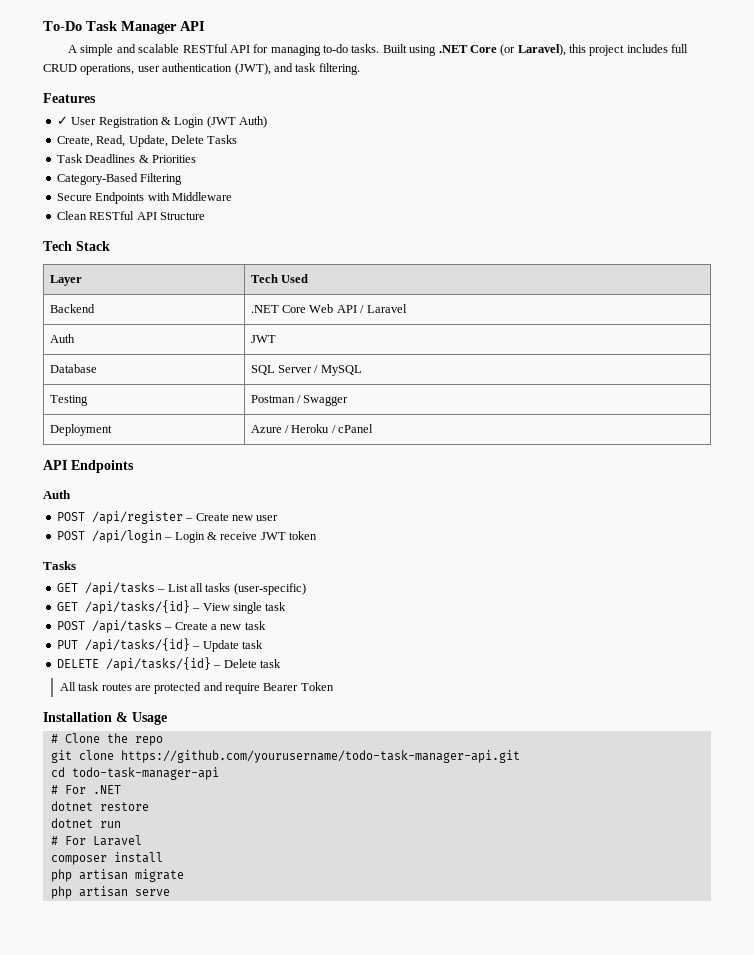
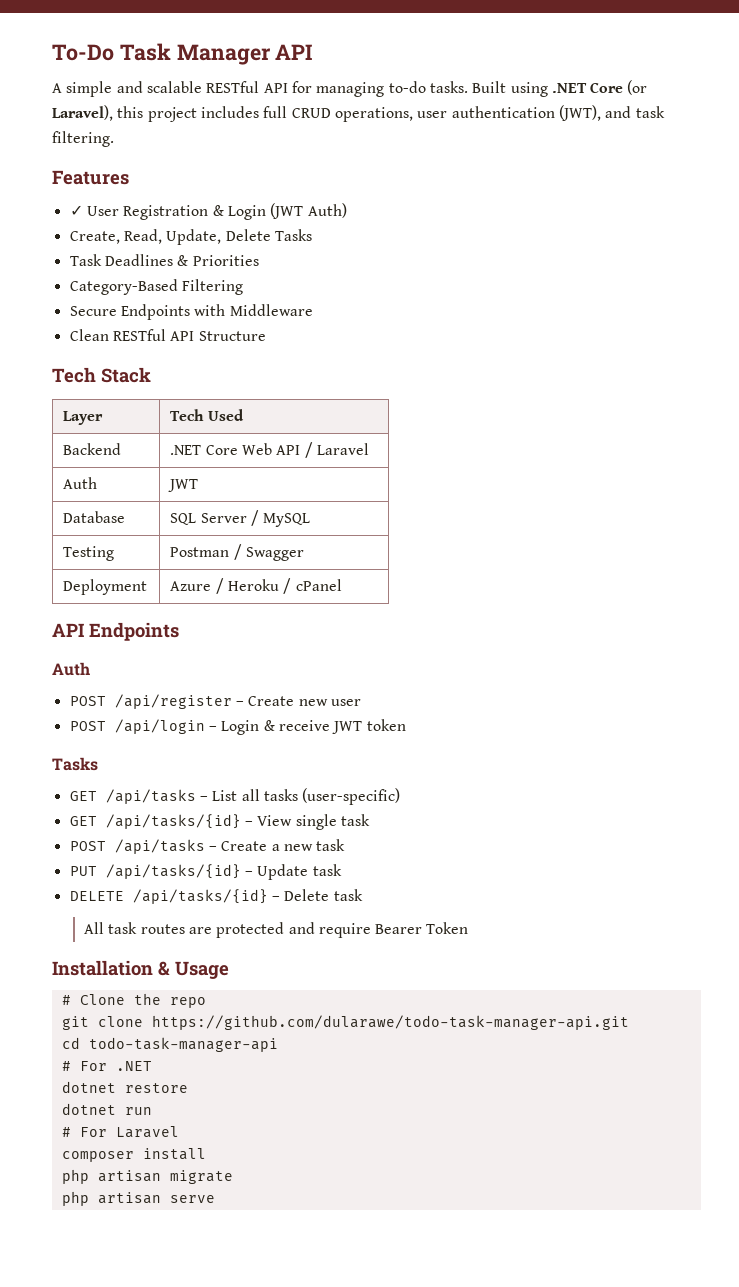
- git clone https://github.com/yourusername/todo-task-manager-api.git
+ git clone https://github.com/dularawe/todo-task-manager-api.git

